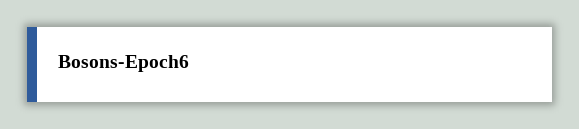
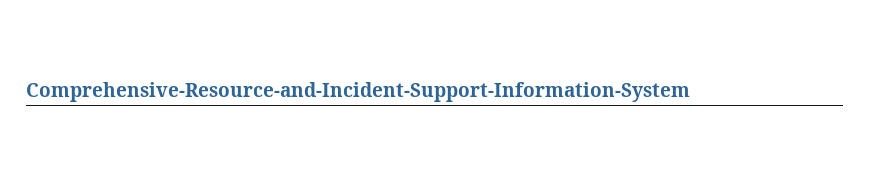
- Bosons-Epoch6
+ Comprehensive-Resource-and-Incident-Support-Information-System

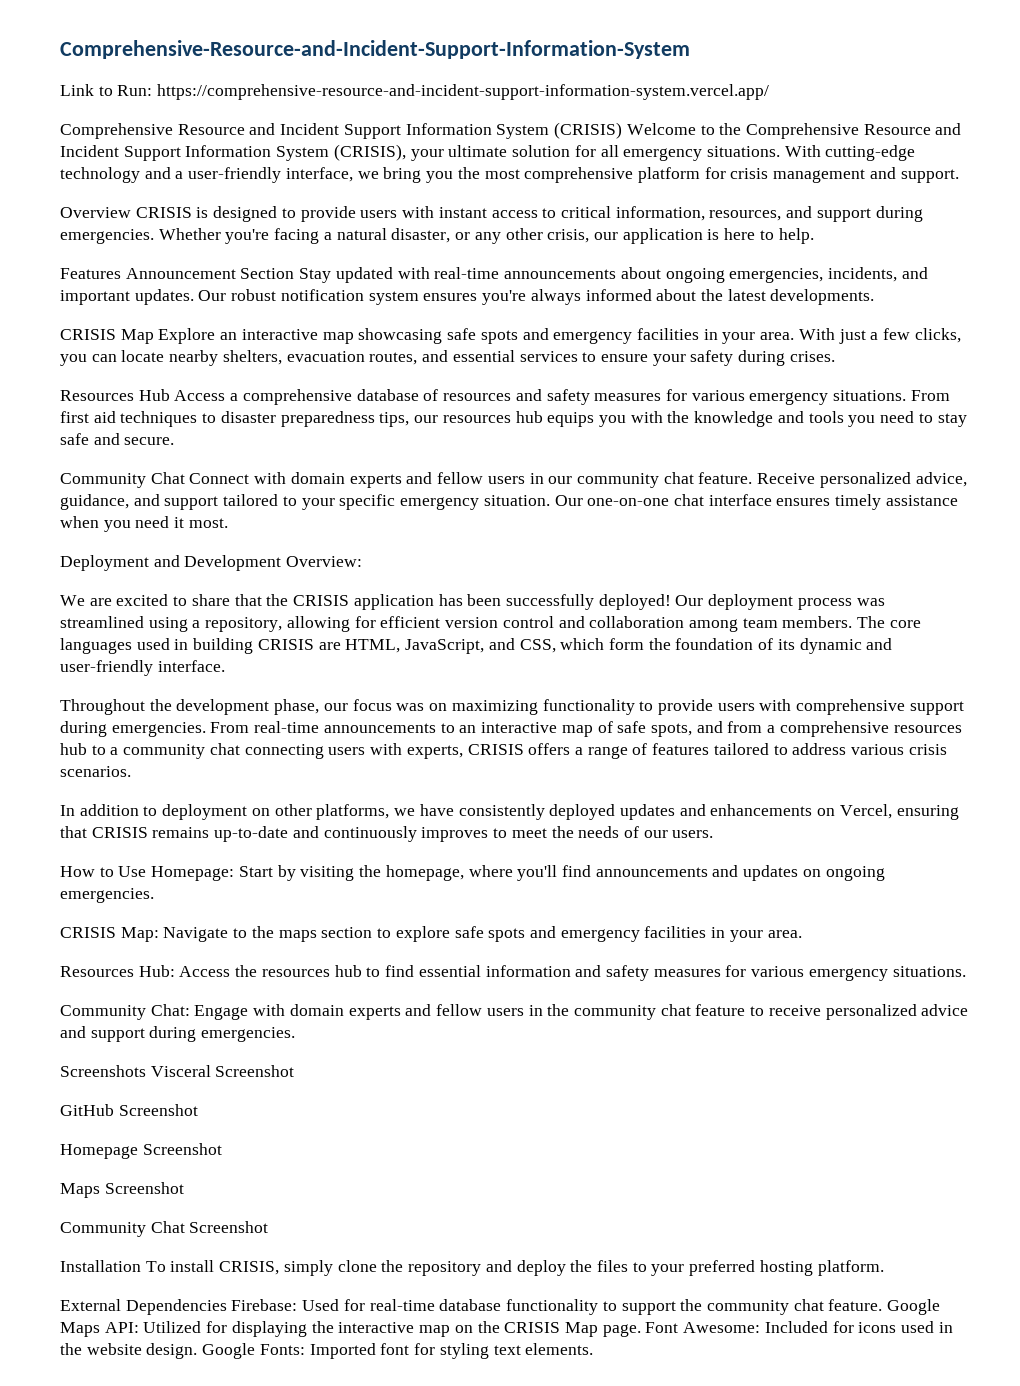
+ Link to Run: https://comprehensive-resource-and-incident-support-information-system.vercel.app/
+ Comprehensive Resource and Incident Support Information System (CRISIS) Welcome to the Comprehensive Resource and Incident Support Information System (CRISIS), your ultimate solution for all emergency situations. With cutting-edge technology and a user-friendly interface, we bring you the most comprehensive platform for crisis management and support.
+ Overview CRISIS is designed to provide users with instant access to critical information, resources, and support during emergencies. Whether you're facing a natural disaster, or any other crisis, our application is here to help.
+ Features Announcement Section Stay updated with real-time announcements about ongoing emergencies, incidents, and important updates. Our robust notification system ensures you're always informed about the latest developments.
+ CRISIS Map Explore an interactive map showcasing safe spots and emergency facilities in your area. With just a few clicks, you can locate nearby shelters, evacuation routes, and essential services to ensure your safety during crises.
+ Resources Hub Access a comprehensive database of resources and safety measures for various emergency situations. From first aid techniques to disaster preparedness tips, our resources hub equips you with the knowledge and tools you need to stay safe and secure.
+ Community Chat Connect with domain experts and fellow users in our community chat feature. Receive personalized advice, guidance, and support tailored to your specific emergency situation. Our one-on-one chat interface ensures timely assistance when you need it most.
+ Deployment and Development Overview:
+ We are excited to share that the CRISIS application has been successfully deployed! Our deployment process was streamlined using a repository, allowing for efficient version control and collaboration among team members. The core languages used in building CRISIS are HTML, JavaScript, and CSS, which form the foundation of its dynamic and user-friendly interface.
+ Throughout the development phase, our focus was on maximizing functionality to provide users with comprehensive support during emergencies. From real-time announcements to an interactive map of safe spots, and from a comprehensive resources hub to a community chat connecting users with experts, CRISIS offers a range of features tailored to address various crisis scenarios.
+ In addition to deployment on other platforms, we have consistently deployed updates and enhancements on Vercel, ensuring that CRISIS remains up-to-date and continuously improves to meet the needs of our users.
+ How to Use Homepage: Start by visiting the homepage, where you'll find announcements and updates on ongoing emergencies.
+ CRISIS Map: Navigate to the maps section to explore safe spots and emergency facilities in your area.
+ Resources Hub: Access the resources hub to find essential information and safety measures for various emergency situations.
+ Community Chat: Engage with domain experts and fellow users in the community chat feature to receive personalized advice and support during emergencies.
+ Screenshots Visceral Screenshot
+ GitHub Screenshot
+ Homepage Screenshot
+ Maps Screenshot
+ Community Chat Screenshot
+ Installation To install CRISIS, simply clone the repository and deploy the files to your preferred hosting platform.
+ External Dependencies Firebase: Used for real-time database functionality to support the community chat feature. Google Maps API: Utilized for displaying the interactive map on the CRISIS Map page. Font Awesome: Included for icons used in the website design. Google Fonts: Imported font for styling text elements.

